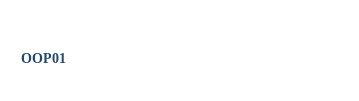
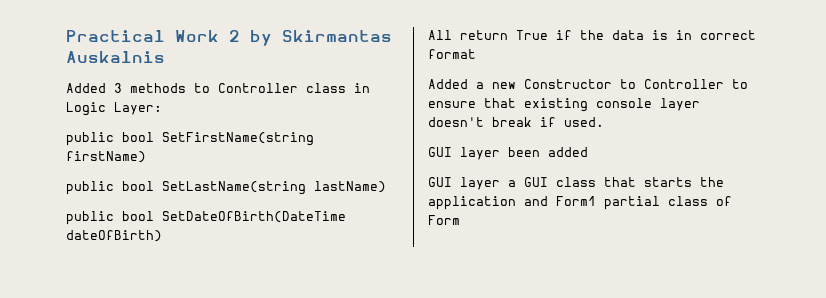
- OOP01
+ Practical Work 2 by Skirmantas Auskalnis
+ Added 3 methods to Controller class in Logic Layer:
+ public bool SetFirstName(string firstName)
+ public bool SetLastName(string lastName)
+ public bool SetDateOfBirth(DateTime dateOfBirth)
+ All return True if the data is in correct format
+ Added a new Constructor to Controller to ensure that existing console layer doesn't break if used.
+ GUI layer been added
+ GUI layer a GUI class that starts the application and Form1 partial class of Form

